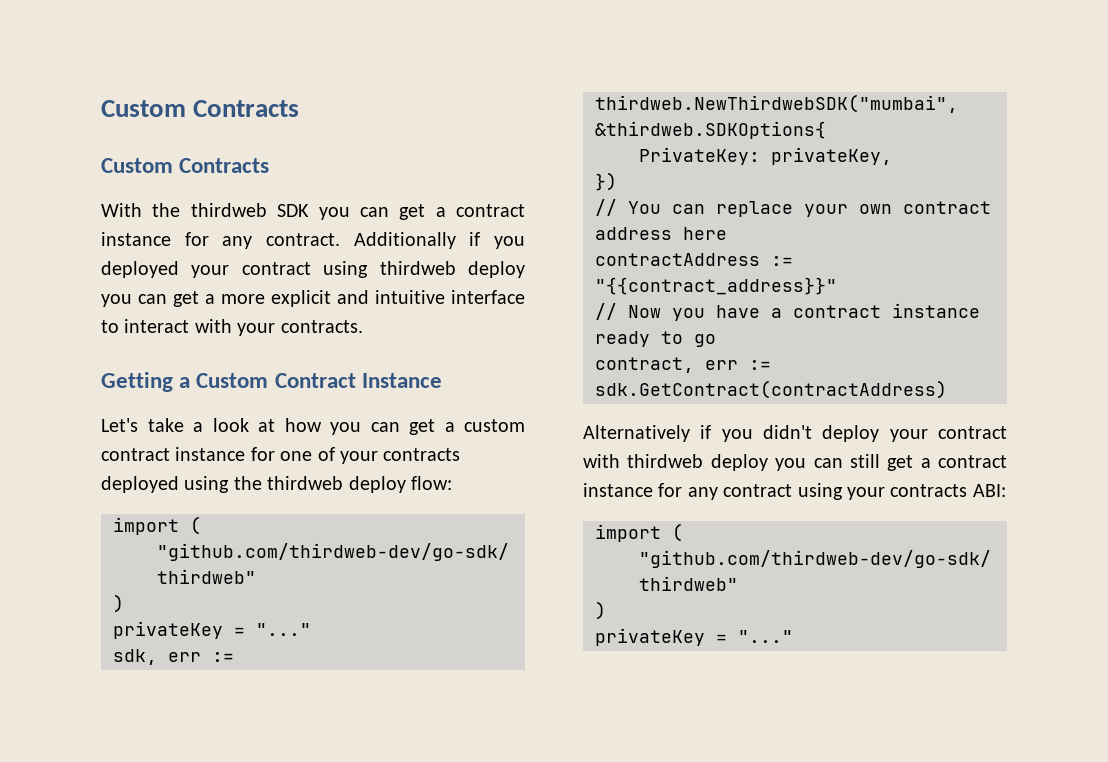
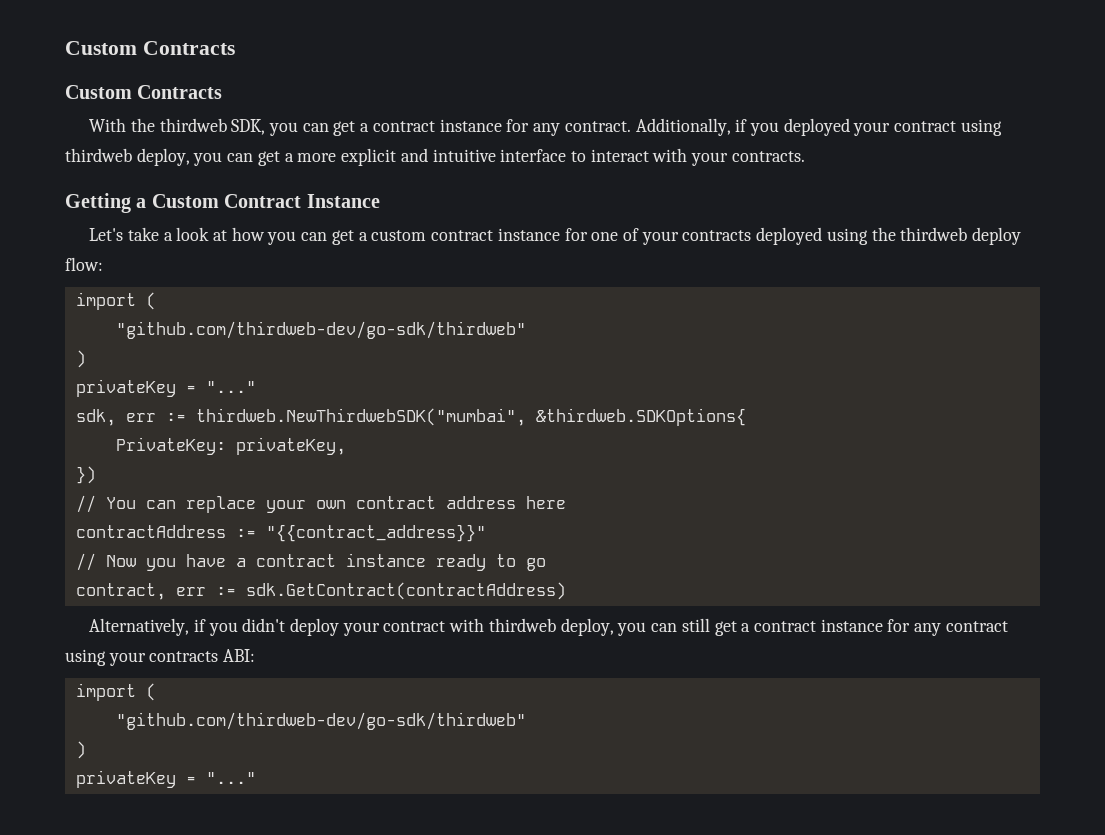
- With the thirdweb SDK you can get a contract instance for any contract.
+ With the thirdweb SDK, you can get a contract instance for any contract.
- Additionally if you deployed your contract using thirdweb deploy you can get a more explicit and intuitive interface to interact with your contracts.
+ Additionally, if you deployed your contract using thirdweb deploy, you can get a more explicit and intuitive interface to interact with your contracts.
- Alternatively if you didn't deploy your contract with thirdweb deploy you can still get a contract instance for any contract using your contracts ABI:
+ Alternatively, if you didn't deploy your contract with thirdweb deploy, you can still get a contract instance for any contract using your contracts ABI:

